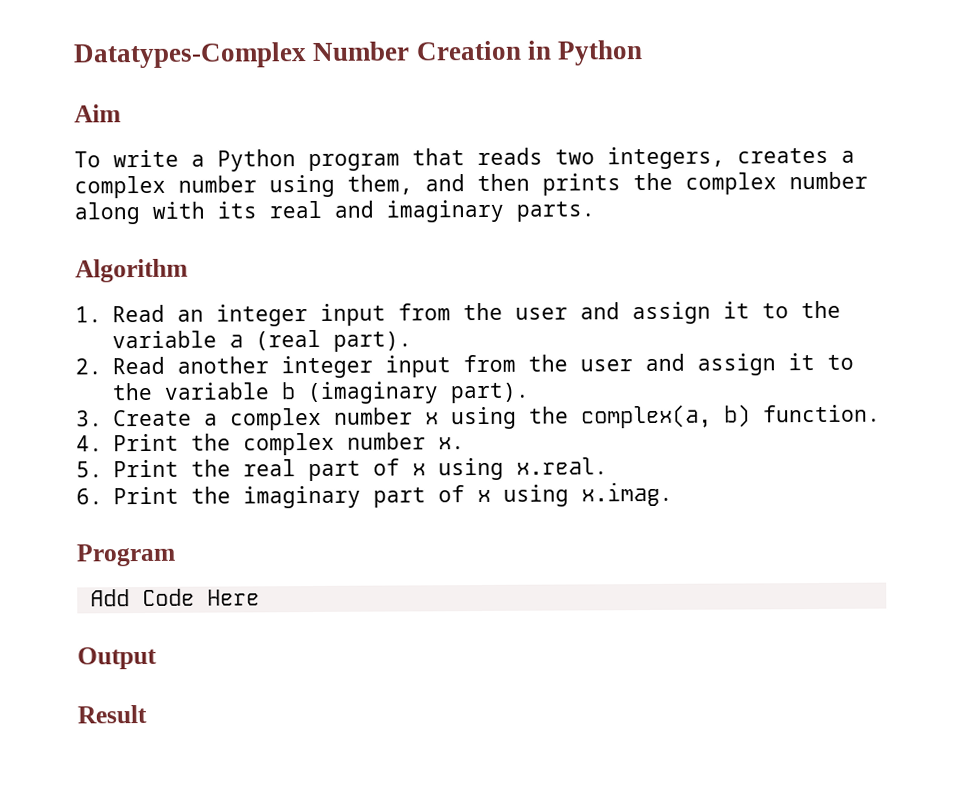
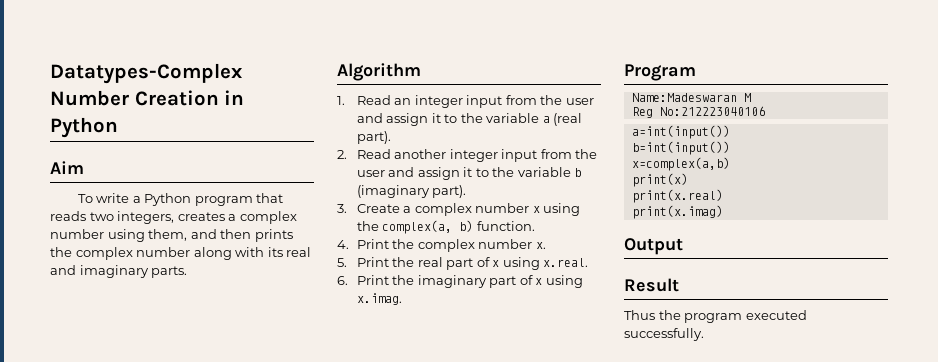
- Add Code Here
+ Name:Madeswaran M
+ Reg No:212223040106
+ a=int(input())
+ b=int(input())
+ x=complex(a,b)
+ print(x)
+ print(x.real)
+ print(x.imag)
  Output
  Result
+ Thus the program executed successfully.

